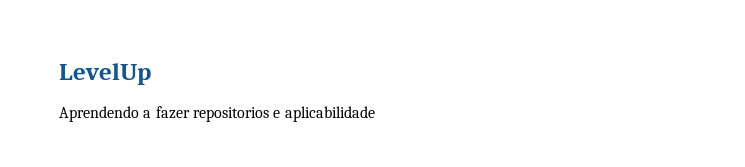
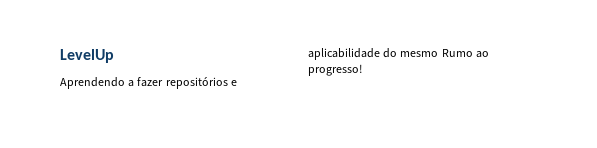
- Aprendendo a fazer repositorios e aplicabilidade
+ Aprendendo a fazer repositórios e aplicabilidade do mesmo Rumo ao progresso!

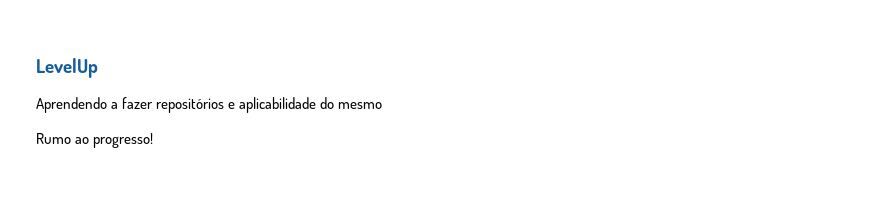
- Aprendendo a fazer repositórios e aplicabilidade do mesmo Rumo ao progresso!
+ Aprendendo a fazer repositórios e aplicabilidade do mesmo
+ Rumo ao progresso!

